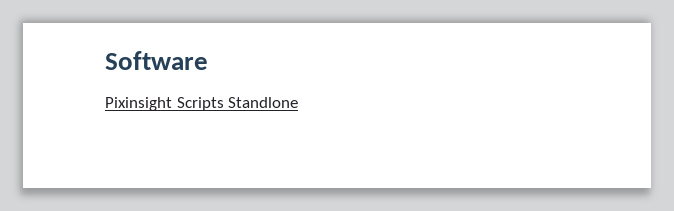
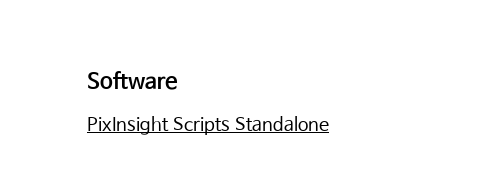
- Pixinsight Scripts Standlone
+ PixInsight Scripts Standalone

